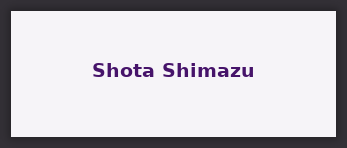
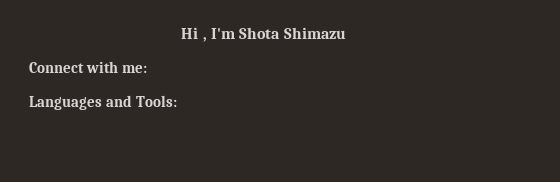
- Shota Shimazu
+ Hi , I'm Shota Shimazu
+ Connect with me:
+ Languages and Tools:

